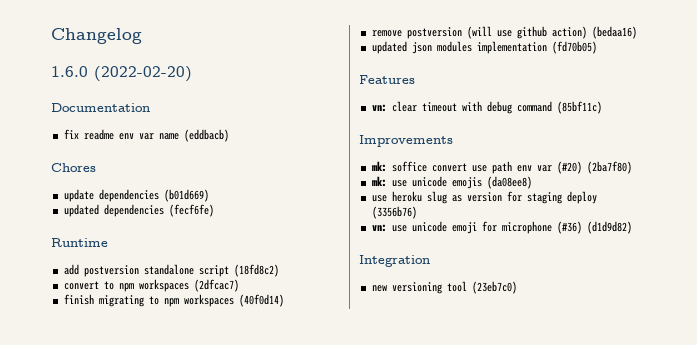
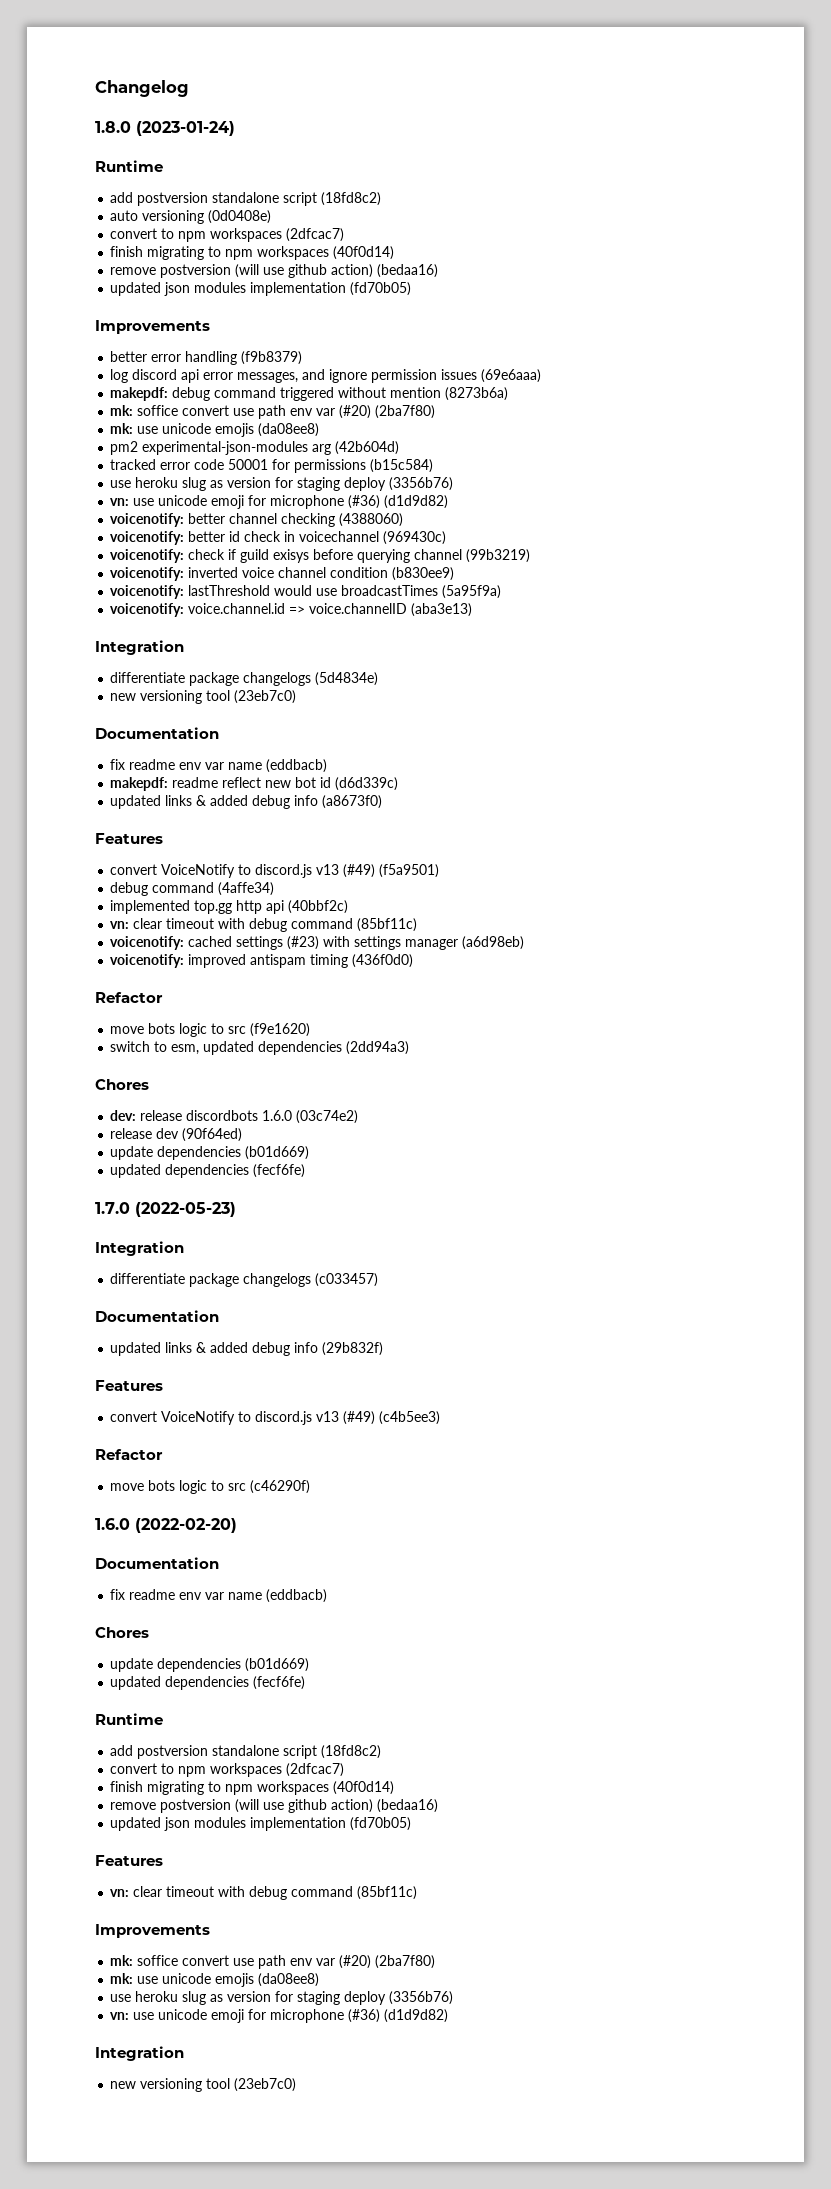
+ 1.8.0 (2023-01-24)
+ Runtime
+ add postversion standalone script (18fd8c2)
+ auto versioning (0d0408e)
+ convert to npm workspaces (2dfcac7)
+ finish migrating to npm workspaces (40f0d14)
+ remove postversion (will use github action) (bedaa16)
+ updated json modules implementation (fd70b05)
+ Improvements
+ better error handling (f9b8379)
+ log discord api error messages, and ignore permission issues (69e6aaa)
+ makepdf: debug command triggered without mention (8273b6a)
+ mk: soffice convert use path env var (#20) (2ba7f80)
+ mk: use unicode emojis (da08ee8)
+ pm2 experimental-json-modules arg (42b604d)
+ tracked error code 50001 for permissions (b15c584)
+ use heroku slug as version for staging deploy (3356b76)
+ vn: use unicode emoji for microphone (#36) (d1d9d82)
+ voicenotify: better channel checking (4388060)
+ voicenotify: better id check in voicechannel (969430c)
+ voicenotify: check if guild exisys before querying channel (99b3219)
+ voicenotify: inverted voice channel condition (b830ee9)
+ voicenotify: lastThreshold would use broadcastTimes (5a95f9a)
+ voicenotify: voice.channel.id => voice.channelID (aba3e13)
+ Integration
+ differentiate package changelogs (5d4834e)
+ new versioning tool (23eb7c0)
+ Documentation
+ fix readme env var name (eddbacb)
+ makepdf: readme reflect new bot id (d6d339c)
+ updated links & added debug info (a8673f0)
+ Features
+ convert VoiceNotify to discord.js v13 (#49) (f5a9501)
+ debug command (4affe34)
+ implemented top.gg http api (40bbf2c)
+ vn: clear timeout with debug command (85bf11c)
+ voicenotify: cached settings (#23) with settings manager (a6d98eb)
+ voicenotify: improved antispam timing (436f0d0)
+ Refactor
+ move bots logic to src (f9e1620)
+ switch to esm, updated dependencies (2dd94a3)
+ Chores
+ dev: release discordbots 1.6.0 (03c74e2)
+ release dev (90f64ed)
+ update dependencies (b01d669)
+ updated dependencies (fecf6fe)
+ 1.7.0 (2022-05-23)
+ Integration
+ differentiate package changelogs (c033457)
+ Documentation
+ updated links & added debug info (29b832f)
+ Features
+ convert VoiceNotify to discord.js v13 (#49) (c4b5ee3)
+ Refactor
+ move bots logic to src (c46290f)

